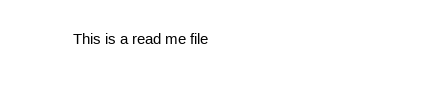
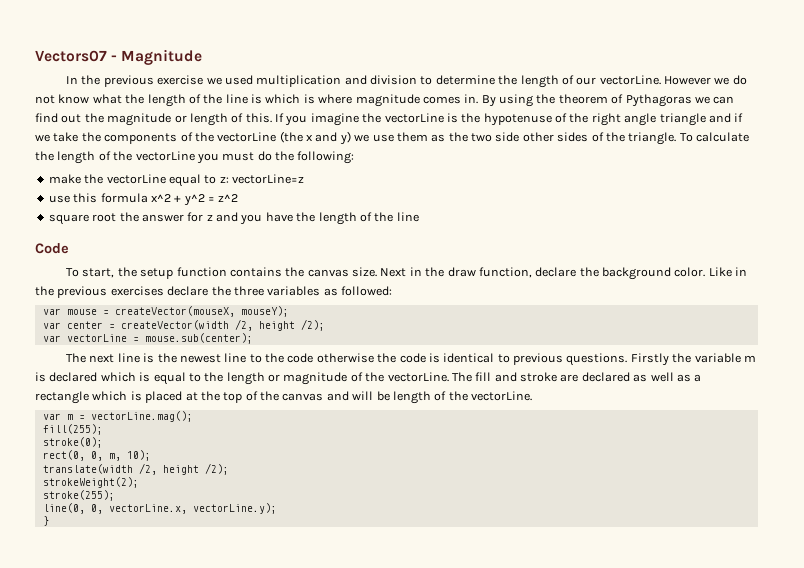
- This is a read me file
+ Vectors07 - Magnitude
+ In the previous exercise we used multiplication and division to determine the length of our vectorLine. However we do not know what the length of the line is which is where magnitude comes in. By using the theorem of Pythagoras we can find out the magnitude or length of this. If you imagine the vectorLine is the hypotenuse of the right angle triangle and if we take the components of the vectorLine (the x and y) we use them as the two side other sides of the triangle. To calculate the length of the vectorLine you must do the following:
+ make the vectorLine equal to z: vectorLine=z
+ use this formula x^2 + y^2 = z^2
+ square root the answer for z and you have the length of the line
+ Code
+ To start, the setup function contains the canvas size. Next in the draw function, declare the background color. Like in the previous exercises declare the three variables as followed:
+ var mouse = createVector(mouseX, mouseY);
+ var center = createVector(width /2, height /2);
+ var vectorLine = mouse.sub(center);
+ The next line is the newest line to the code otherwise the code is identical to previous questions. Firstly the variable m is declared which is equal to the length or magnitude of the vectorLine. The fill and stroke are declared as well as a rectangle which is placed at the top of the canvas and will be length of the vectorLine.
+ var m = vectorLine.mag();
+ fill(255);
+ stroke(0);
+ rect(0, 0, m, 10);
+ translate(width /2, height /2);
+ strokeWeight(2);
+ stroke(255);
+ line(0, 0, vectorLine.x, vectorLine.y);
+ }

